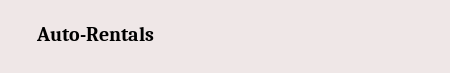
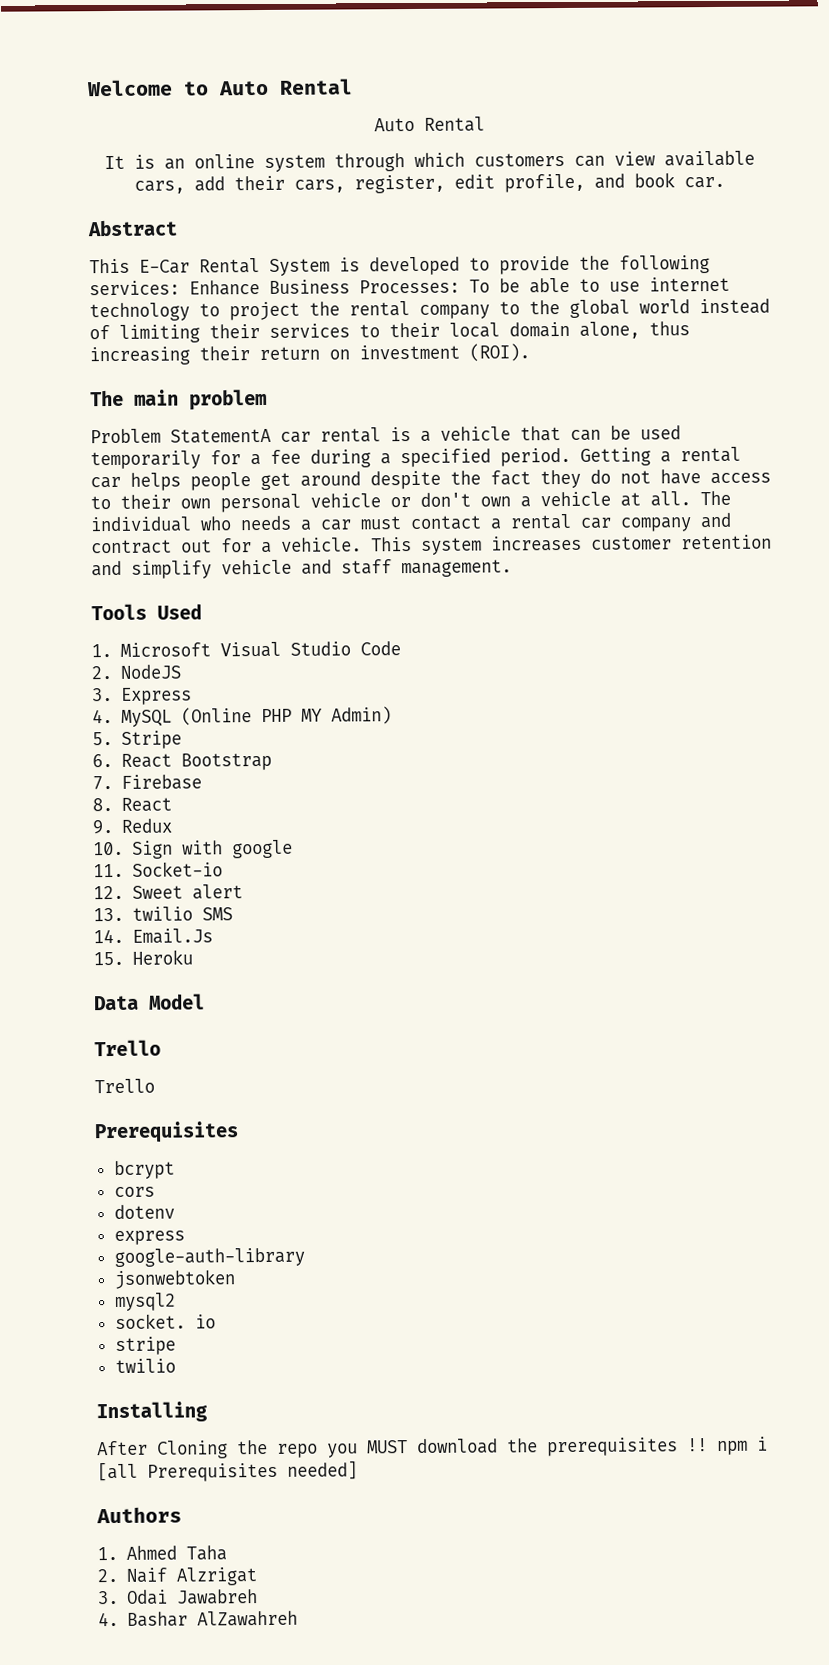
- Auto-Rentals
+ Welcome to Auto Rental
+ Auto Rental
+ It is an online system through which customers can view available cars, add their cars, register, edit profile, and book car.
+ Abstract
+ This E-Car Rental System is developed to provide the following services: Enhance Business Processes: To be able to use internet technology to project the rental company to the global world instead of limiting their services to their local domain alone, thus increasing their return on investment (ROI).
+ The main problem
+ Problem StatementA car rental is a vehicle that can be used temporarily for a fee during a specified period. Getting a rental car helps people get around despite the fact they do not have access to their own personal vehicle or don't own a vehicle at all. The individual who needs a car must contact a rental car company and contract out for a vehicle. This system increases customer retention and simplify vehicle and staff management.
+ Tools Used
+ 1. Microsoft Visual Studio Code
+ 2. NodeJS
+ 3. Express
+ 4. MySQL (Online PHP MY Admin)
+ 5. Stripe
+ 6. React Bootstrap
+ 7. Firebase
+ 8. React
+ 9. Redux
+ 10. Sign with google
+ 11. Socket-io
+ 12. Sweet alert
+ 13. twilio SMS
+ 14. Email.Js
+ 15. Heroku
+ Data Model
+ Trello
+ Trello
+ Prerequisites
+ bcrypt
+ cors
+ dotenv
+ express
+ google-auth-library
+ jsonwebtoken
+ mysql2
+ socket. io
+ stripe
+ twilio
+ Installing
+ After Cloning the repo you MUST download the prerequisites !! npm i [all Prerequisites needed]
+ Authors
+ 1. Ahmed Taha
+ 2. Naif Alzrigat
+ 3. Odai Jawabreh
+ 4. Bashar AlZawahreh

